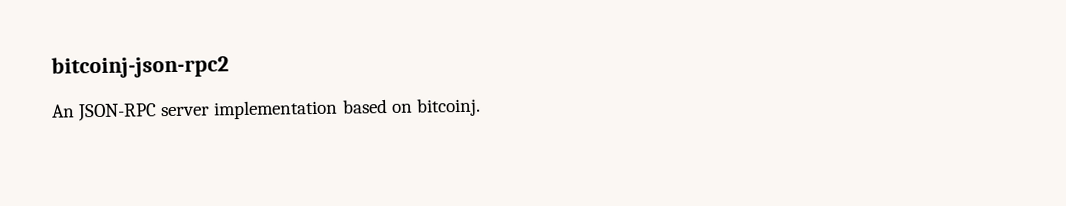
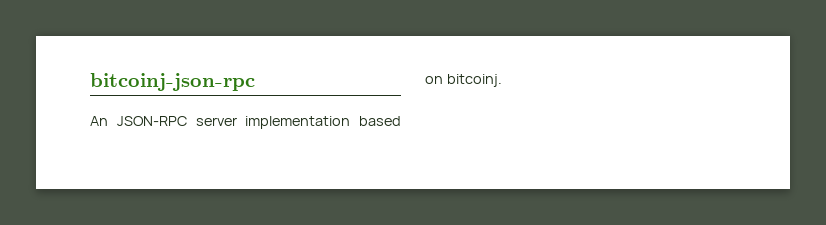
- bitcoinj-json-rpc2
+ bitcoinj-json-rpc

